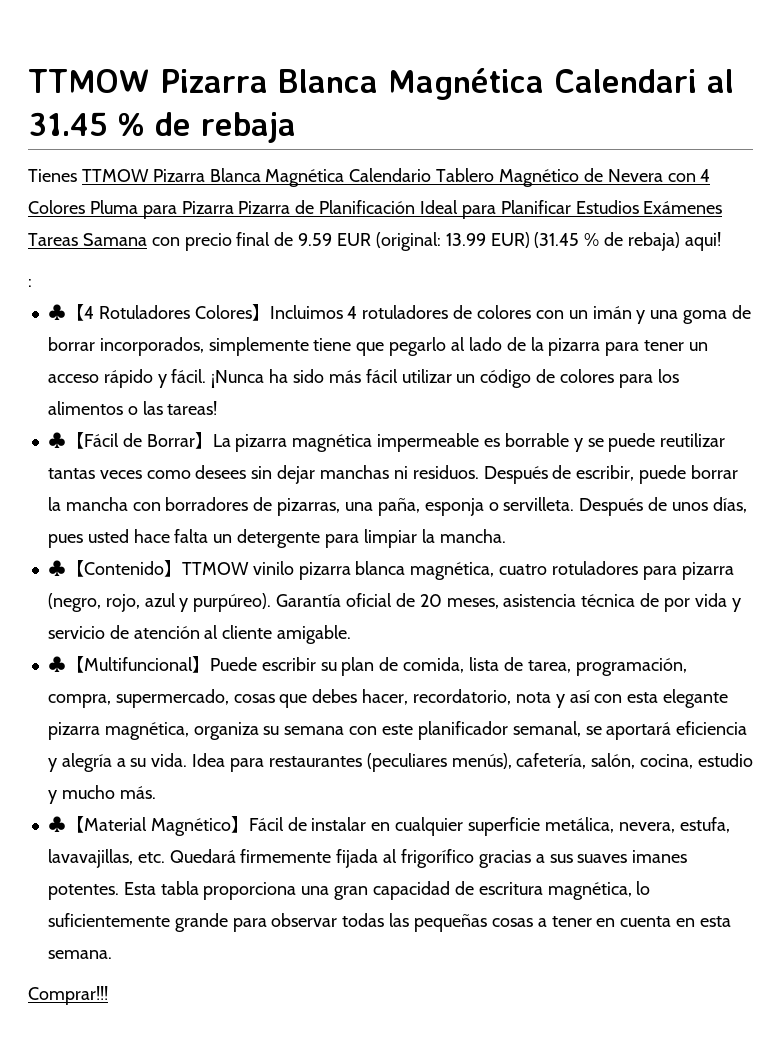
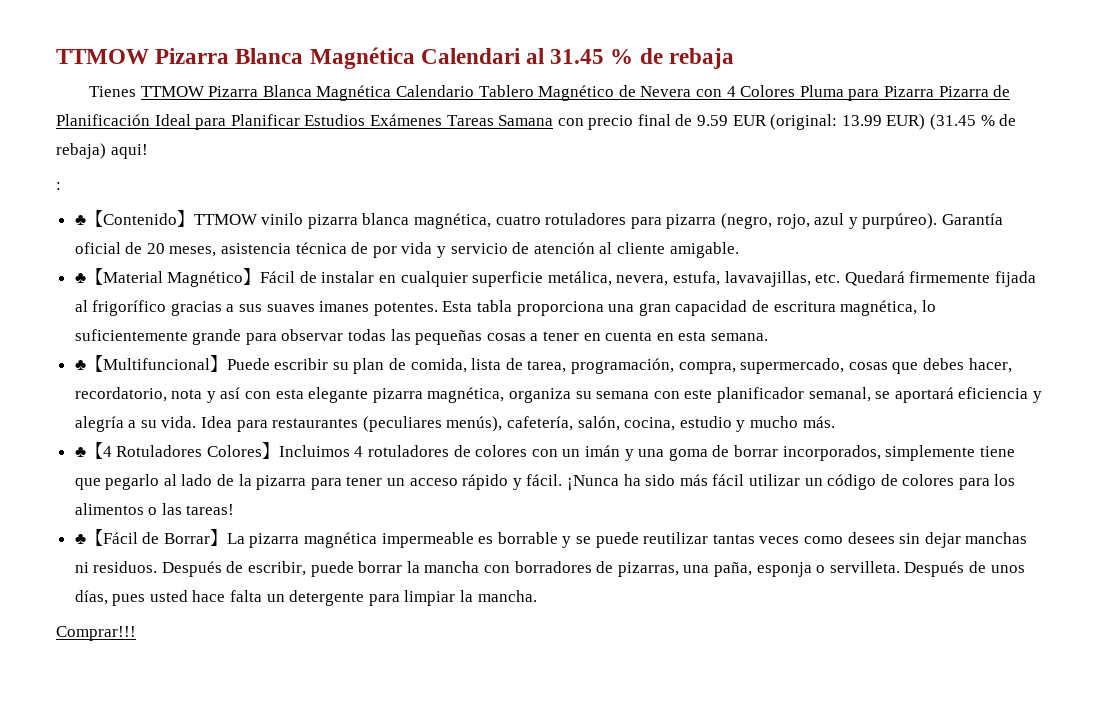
+ ♣【Contenido】TTMOW vinilo pizarra blanca magnética, cuatro rotuladores para pizarra (negro, rojo, azul y purpúreo). Garantía oficial de 20 meses, asistencia técnica de por vida y servicio de atención al cliente amigable.
+ ♣【Material Magnético】Fácil de instalar en cualquier superficie metálica, nevera, estufa, lavavajillas, etc. Quedará firmemente fijada al frigorífico gracias a sus suaves imanes potentes. Esta tabla proporciona una gran capacidad de escritura magnética, lo suficientemente grande para observar todas las pequeñas cosas a tener en cuenta en esta semana.
+ ♣【Multifuncional】Puede escribir su plan de comida, lista de tarea, programación, compra, supermercado, cosas que debes hacer, recordatorio, nota y así con esta elegante pizarra magnética, organiza su semana con este planificador semanal, se aportará eficiencia y alegría a su vida. Idea para restaurantes (peculiares menús), cafetería, salón, cocina, estudio y mucho más.
- ♣【Contenido】TTMOW vinilo pizarra blanca magnética, cuatro rotuladores para pizarra (negro, rojo, azul y purpúreo). Garantía oficial de 20 meses, asistencia técnica de por vida y servicio de atención al cliente amigable.
- ♣【Multifuncional】Puede escribir su plan de comida, lista de tarea, programación, compra, supermercado, cosas que debes hacer, recordatorio, nota y así con esta elegante pizarra magnética, organiza su semana con este planificador semanal, se aportará eficiencia y alegría a su vida. Idea para restaurantes (peculiares menús), cafetería, salón, cocina, estudio y mucho más.
- ♣【Material Magnético】Fácil de instalar en cualquier superficie metálica, nevera, estufa, lavavajillas, etc. Quedará firmemente fijada al frigorífico gracias a sus suaves imanes potentes. Esta tabla proporciona una gran capacidad de escritura magnética, lo suficientemente grande para observar todas las pequeñas cosas a tener en cuenta en esta semana.

